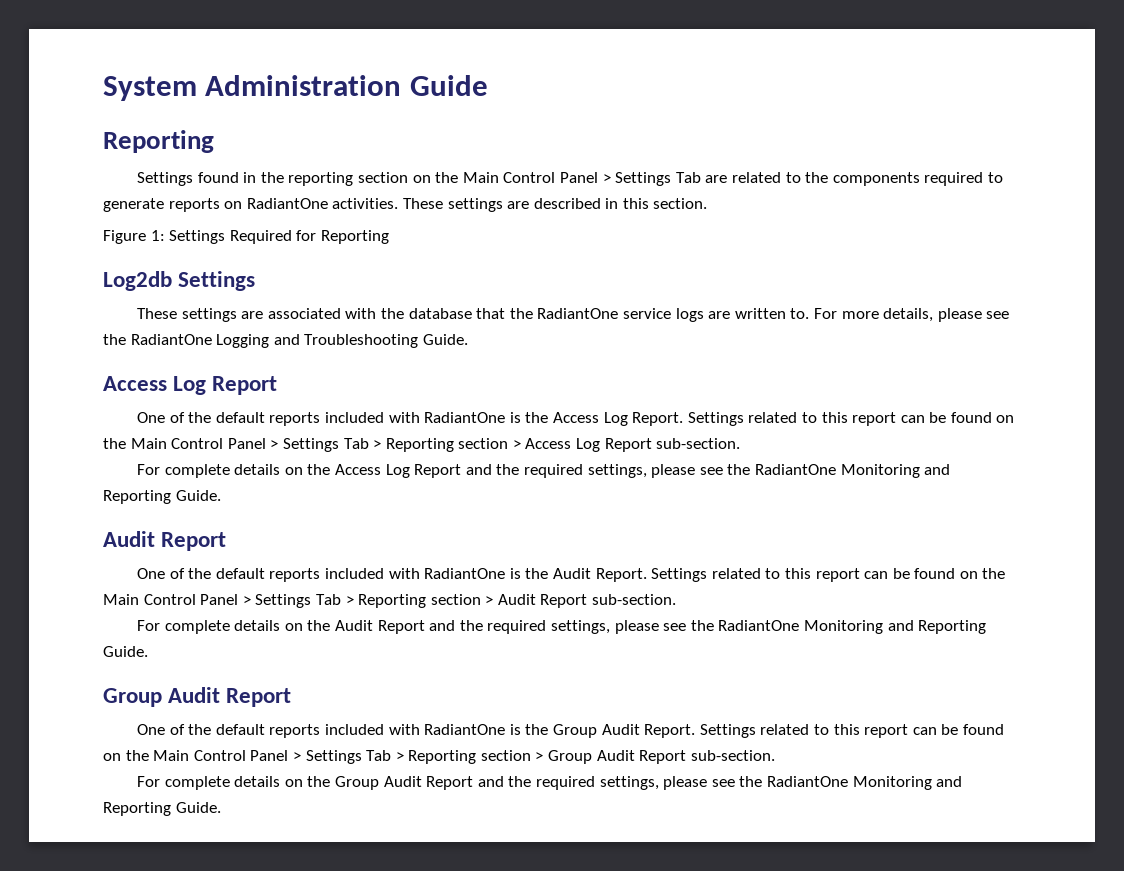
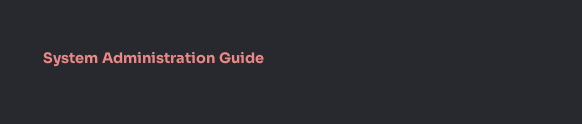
  System Administration Guide
- Reporting
- Settings found in the reporting section on the Main Control Panel > Settings Tab are related to the components required to generate reports on RadiantOne activities. These settings are described in this section.
- Figure 1: Settings Required for Reporting
- Log2db Settings
- These settings are associated with the database that the RadiantOne service logs are written to. For more details, please see the RadiantOne Logging and Troubleshooting Guide.
- Access Log Report
- One of the default reports included with RadiantOne is the Access Log Report. Settings related to this report can be found on the Main Control Panel > Settings Tab > Reporting section > Access Log Report sub-section.
- For complete details on the Access Log Report and the required settings, please see the RadiantOne Monitoring and Reporting Guide.
- Audit Report
- One of the default reports included with RadiantOne is the Audit Report. Settings related to this report can be found on the Main Control Panel > Settings Tab > Reporting section > Audit Report sub-section.
- For complete details on the Audit Report and the required settings, please see the RadiantOne Monitoring and Reporting Guide.
- Group Audit Report
- One of the default reports included with RadiantOne is the Group Audit Report. Settings related to this report can be found on the Main Control Panel > Settings Tab > Reporting section > Group Audit Report sub-section.
- For complete details on the Group Audit Report and the required settings, please see the RadiantOne Monitoring and Reporting Guide.

